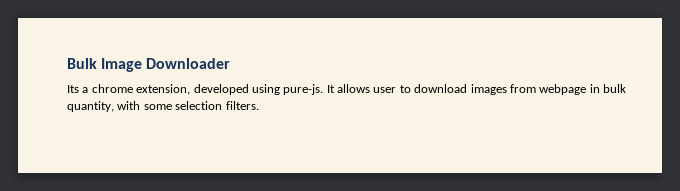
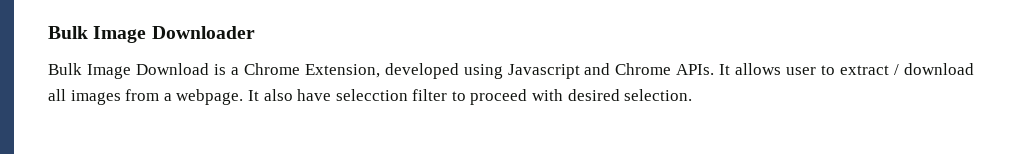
- Its a chrome extension, developed using pure-js. It allows user to download images from webpage in bulk quantity, with some selection filters.
+ Bulk Image Download is a Chrome Extension, developed using Javascript and Chrome APIs. It allows user to extract / download all images from a webpage. It also have selecction filter to proceed with desired selection.

